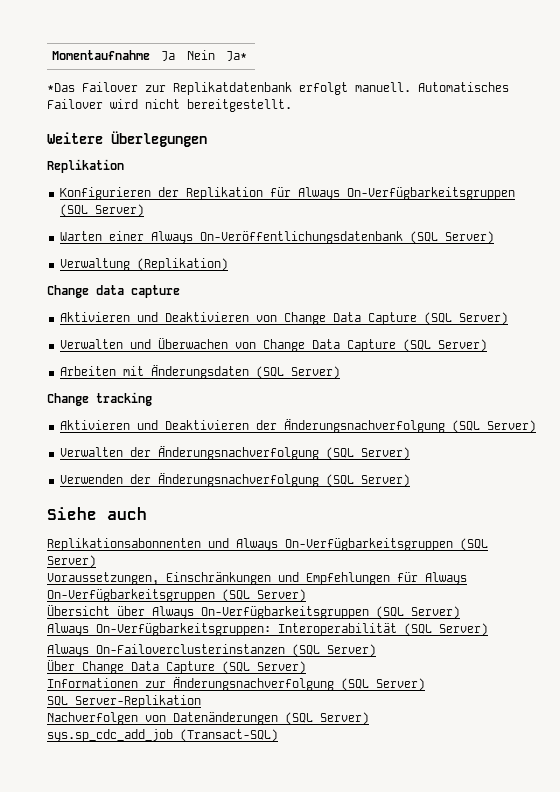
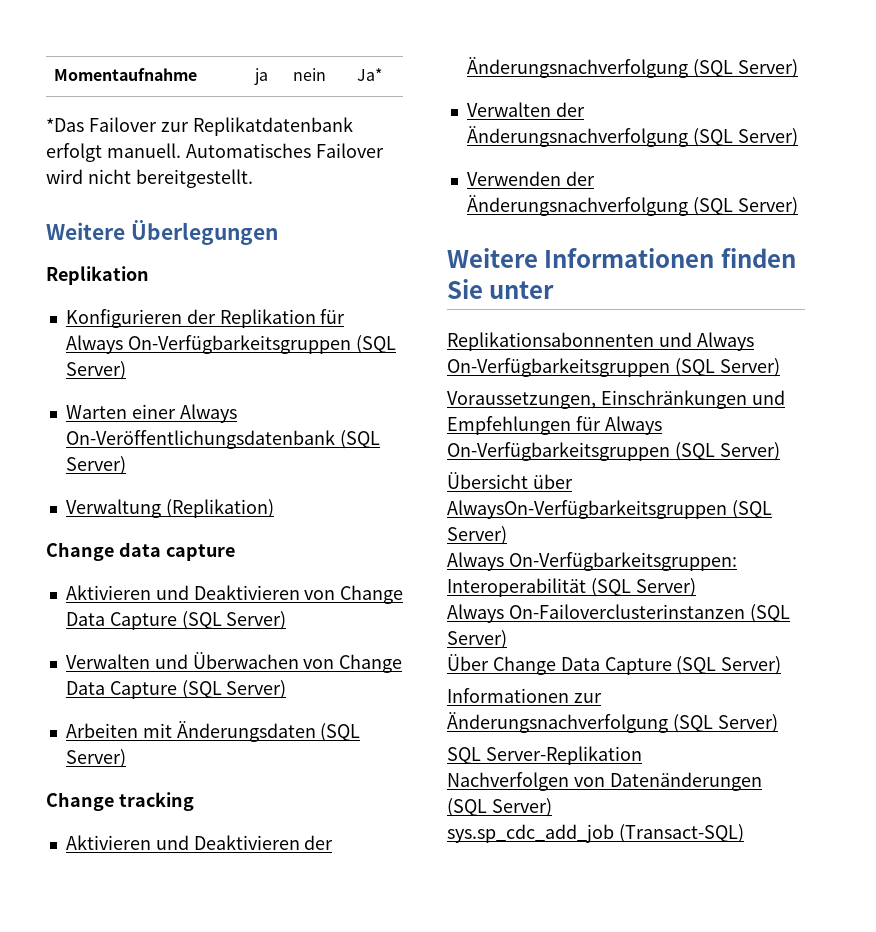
- Momentaufnahme | Ja | Nein | Ja*
+ Momentaufnahme | ja | nein | Ja*
- Siehe auch
+ Weitere Informationen finden Sie unter
- Übersicht über Always On-Verfügbarkeitsgruppen (SQL Server)
+ Übersicht über AlwaysOn-Verfügbarkeitsgruppen (SQL Server)

